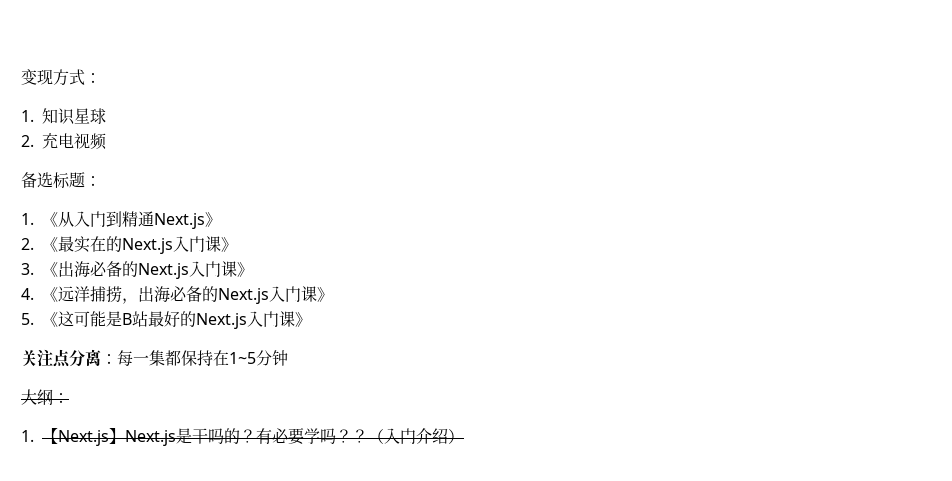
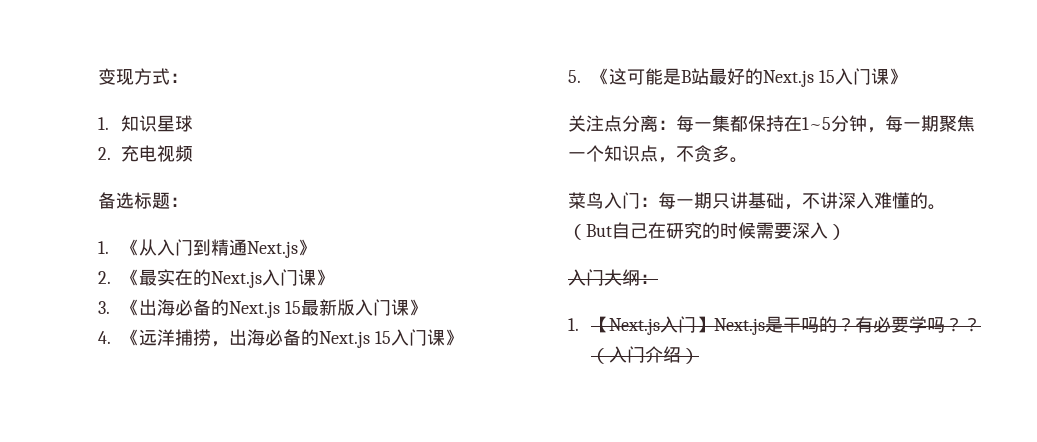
- 3.《出海必备的Next.js入门课》
+ 3.《出海必备的Next.js 15最新版入门课》
- 4.《远洋捕捞，出海必备的Next.js入门课》
+ 4.《远洋捕捞，出海必备的Next.js 15入门课》
- 5.《这可能是B站最好的Next.js入门课》
+ 5.《这可能是B站最好的Next.js 15入门课》
- 关注点分离：每一集都保持在1~5分钟
- 大纲：
+ 关注点分离：每一集都保持在1~5分钟，每一期聚焦一个知识点，不贪多。
+ 菜鸟入门：每一期只讲基础，不讲深入难懂的。（But自己在研究的时候需要深入）
+ 入门大纲：
- 1.【Next.js】Next.js是干吗的？
+ 1.【Next.js入门】Next.js是干吗的？

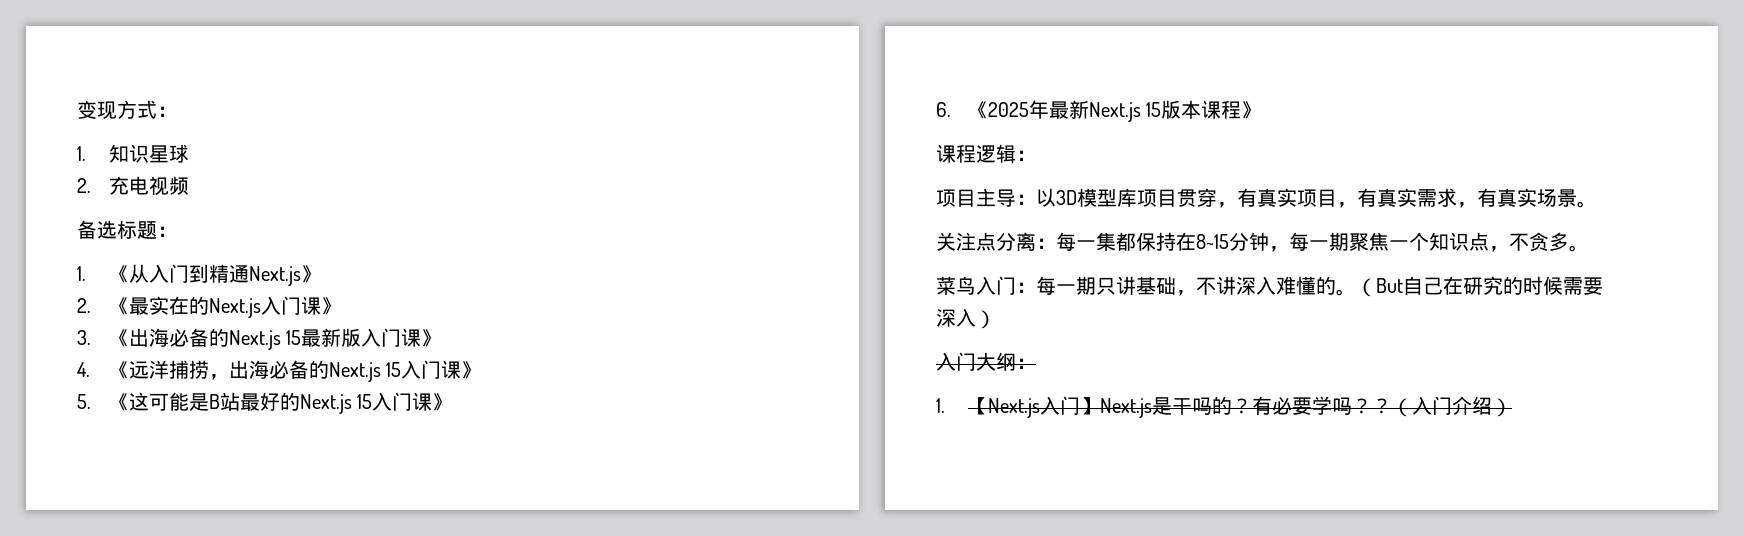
+ 6.《2025年最新Next.js 15版本课程》
+ 课程逻辑：
+ 项目主导：以3D模型库项目贯穿，有真实项目，有真实需求，有真实场景。
- 关注点分离：每一集都保持在1~5分钟，每一期聚焦一个知识点，不贪多。
+ 关注点分离：每一集都保持在8~15分钟，每一期聚焦一个知识点，不贪多。

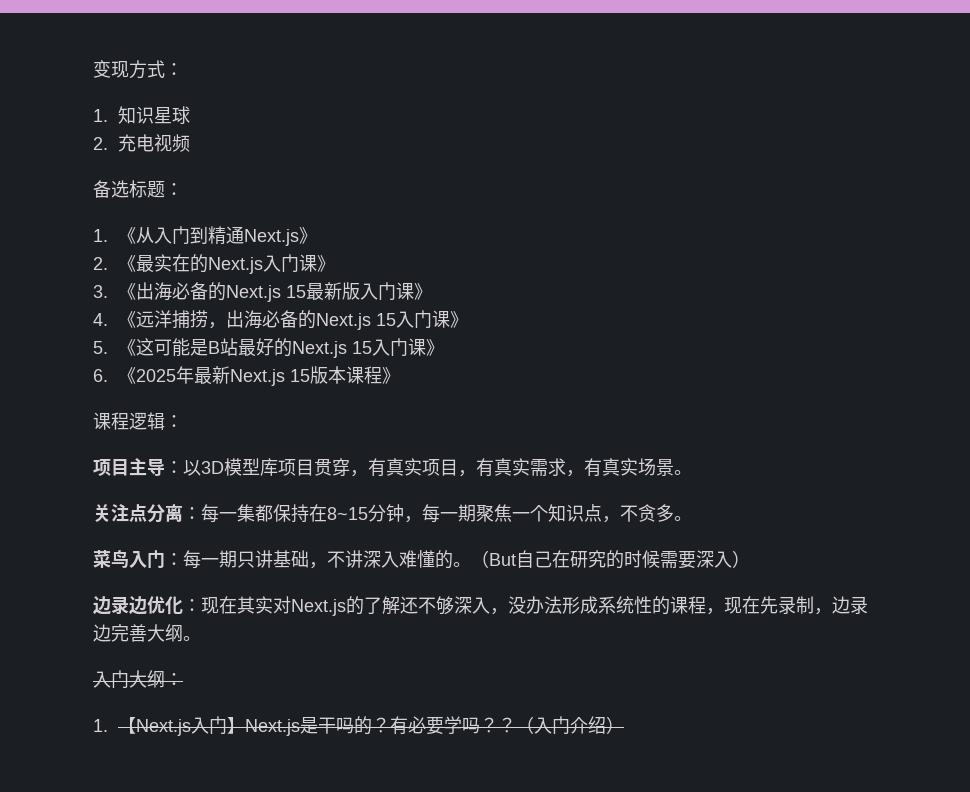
+ 边录边优化：现在其实对Next.js的了解还不够深入，没办法形成系统性的课程，现在先录制，边录边完善大纲。

